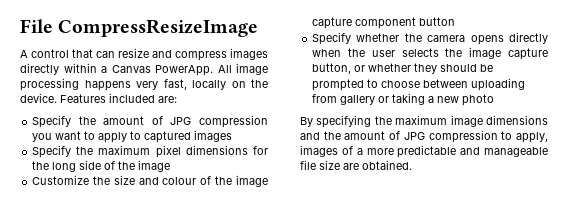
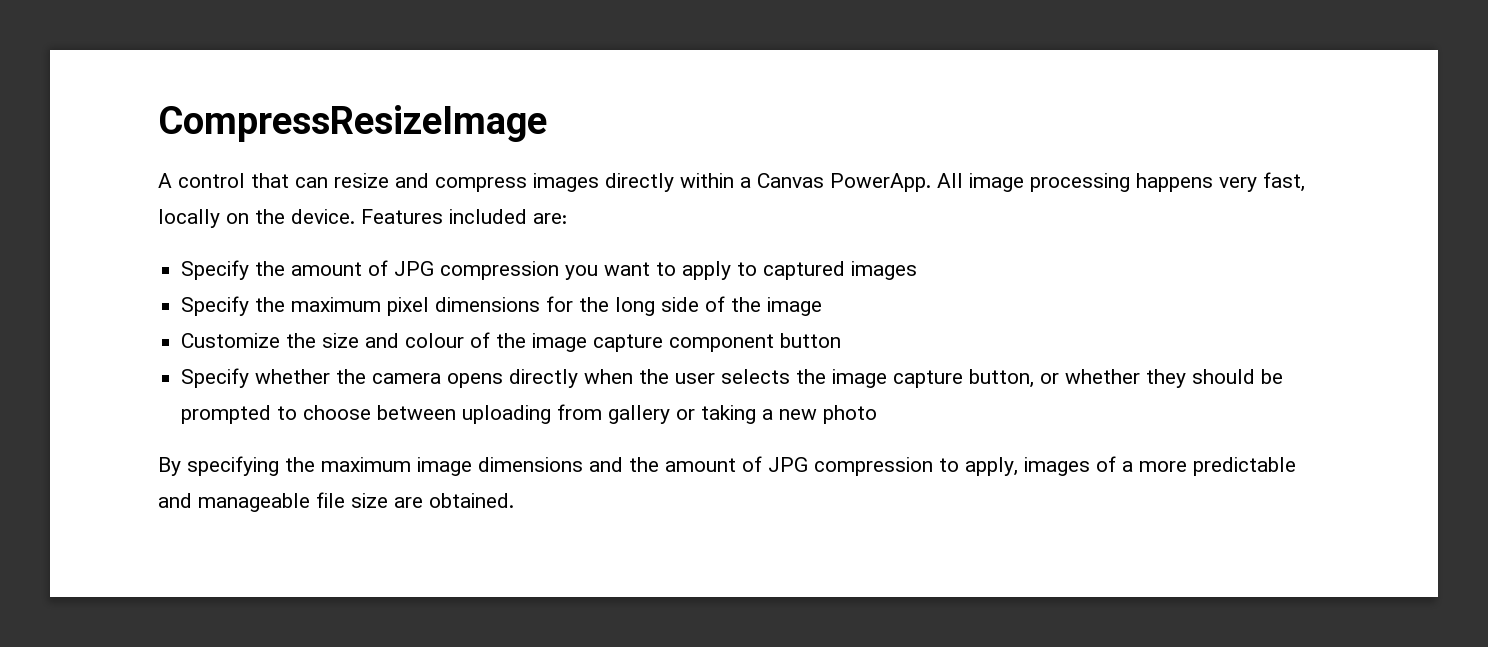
- File CompressResizeImage
+ CompressResizeImage

